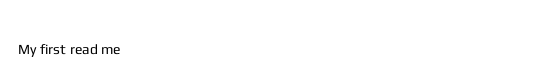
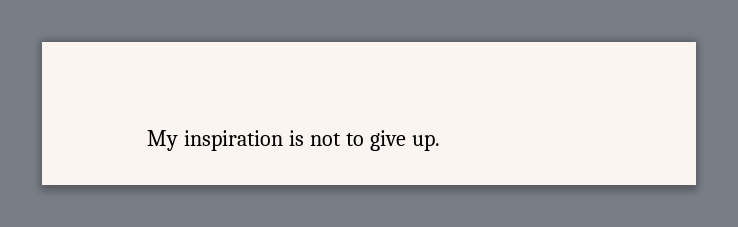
- My first read me
+ My inspiration is not to give up.

